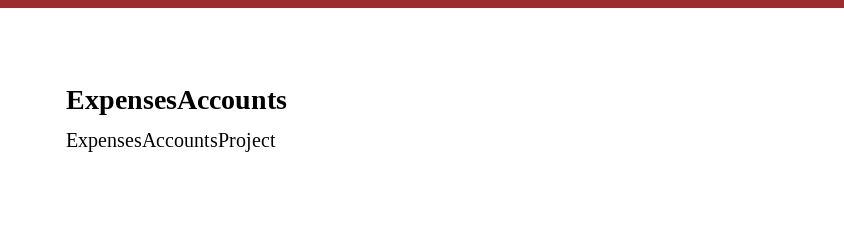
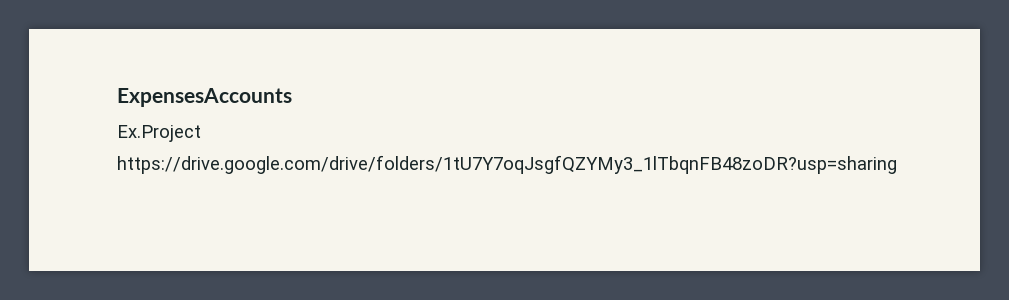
- ExpensesAccountsProject
+ Ex.Project https://drive.google.com/drive/folders/1tU7Y7oqJsgfQZYMy3_1lTbqnFB48zoDR?usp=sharing

